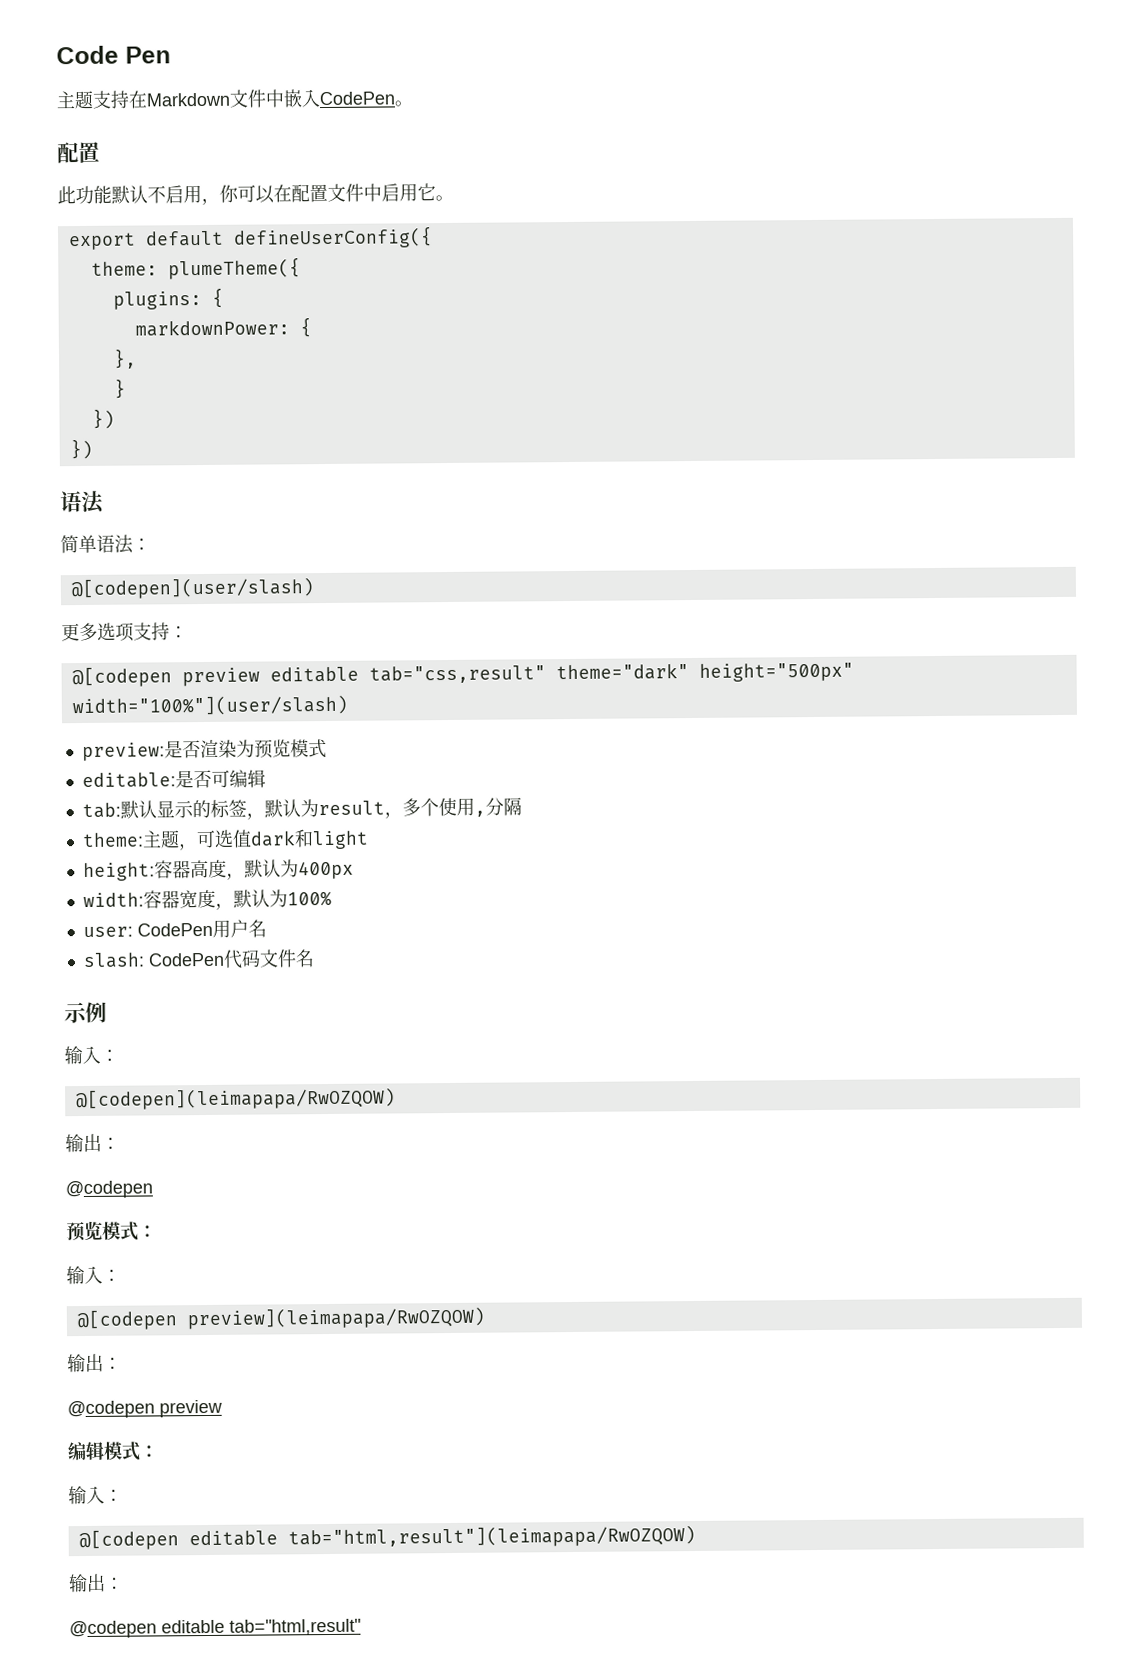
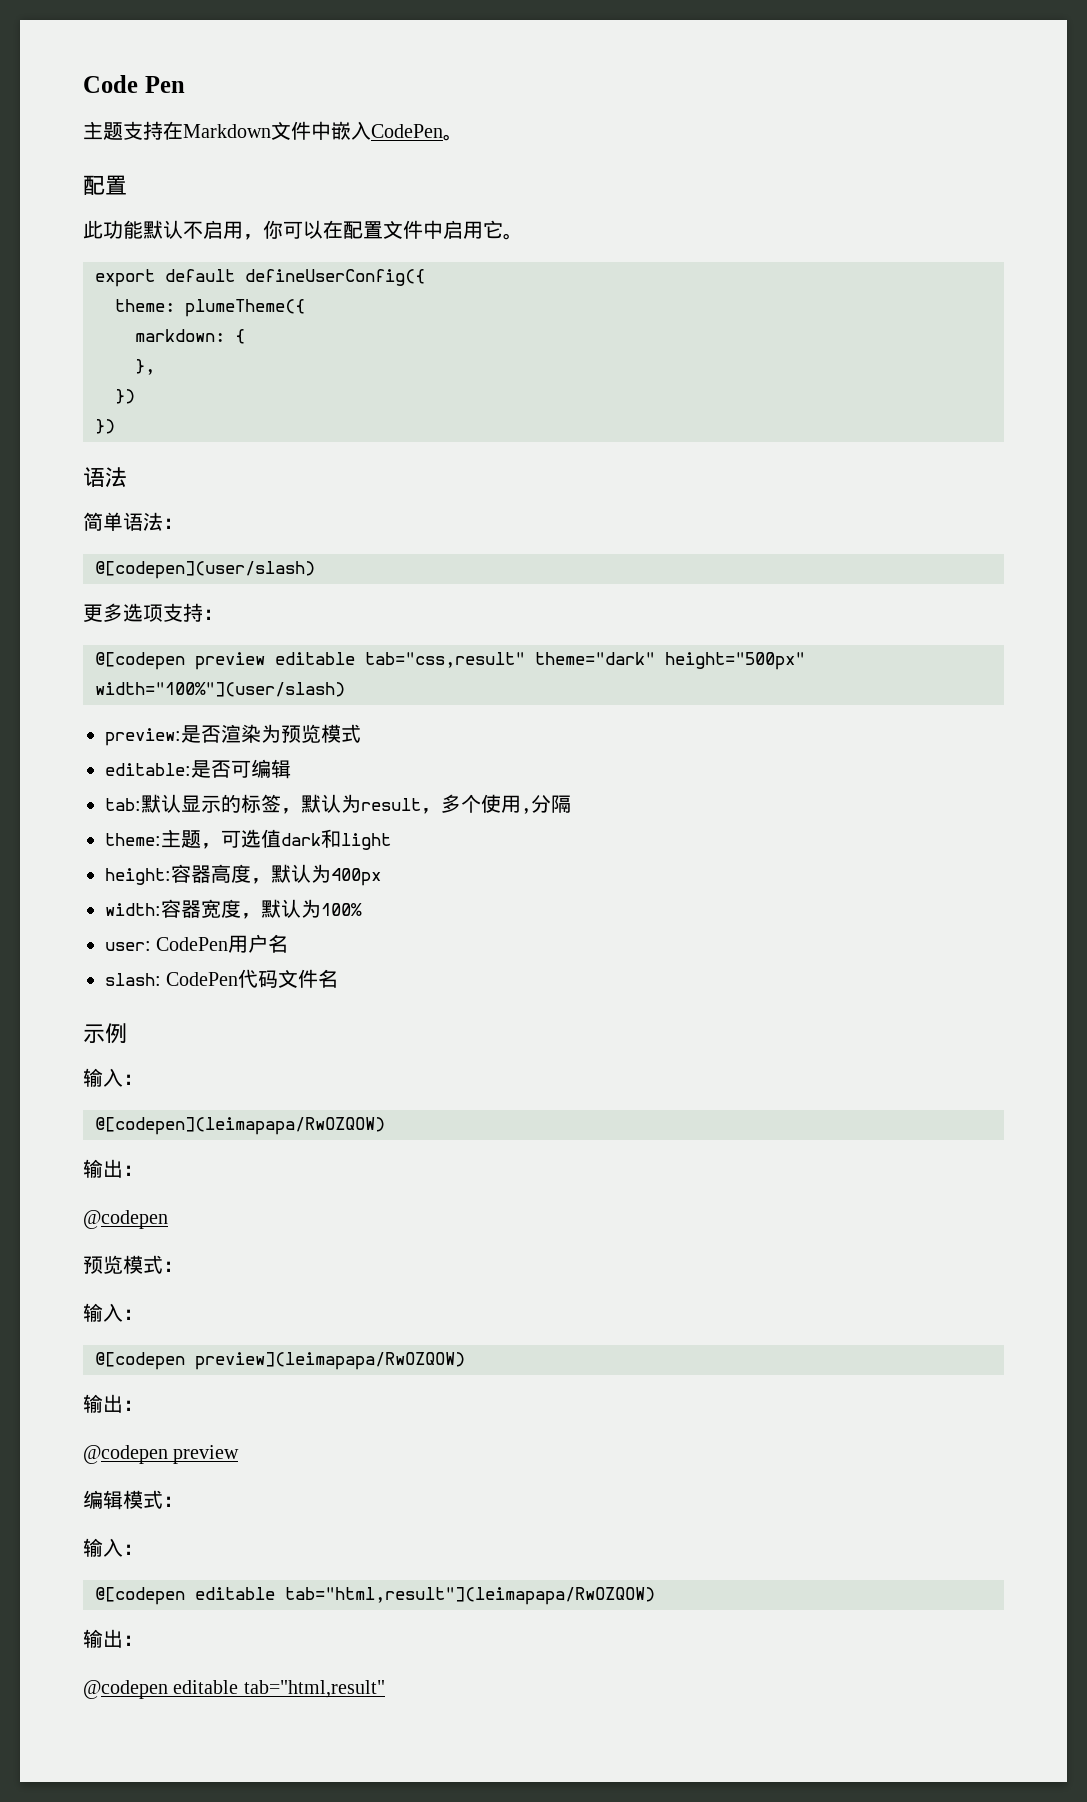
- plugins: {
- markdownPower: {
+ markdown: {
- }

